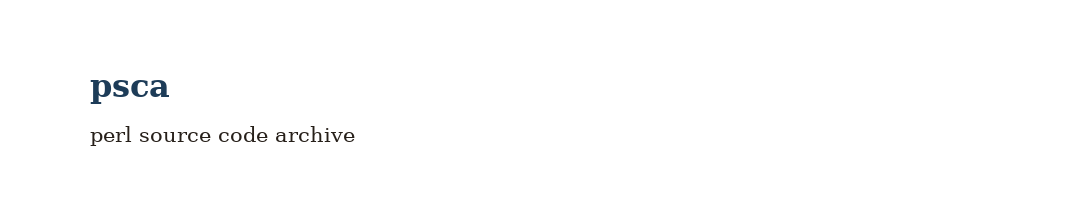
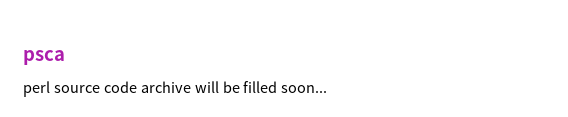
- perl source code archive
+ perl source code archive will be filled soon...

